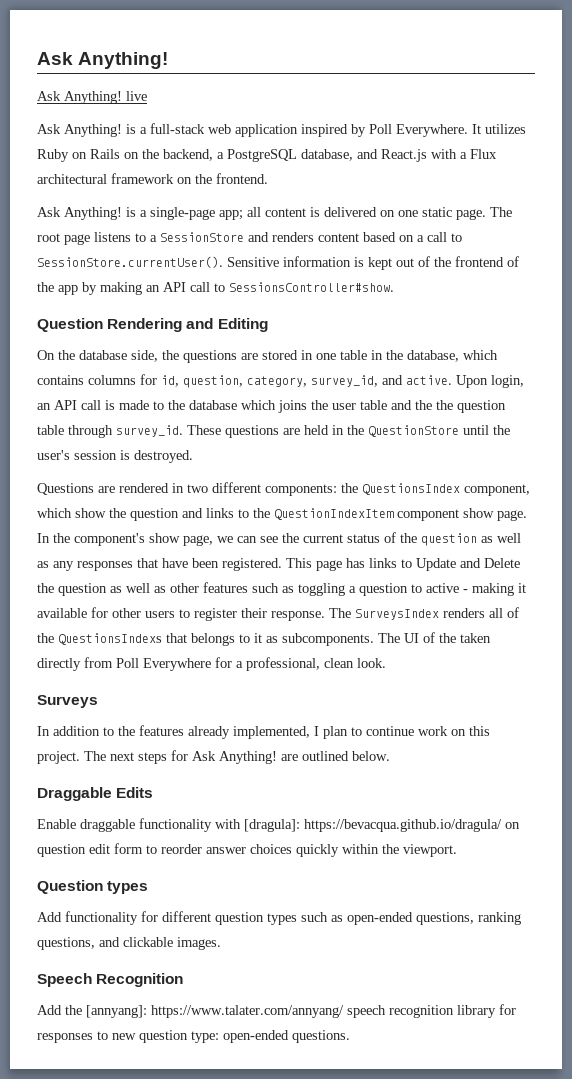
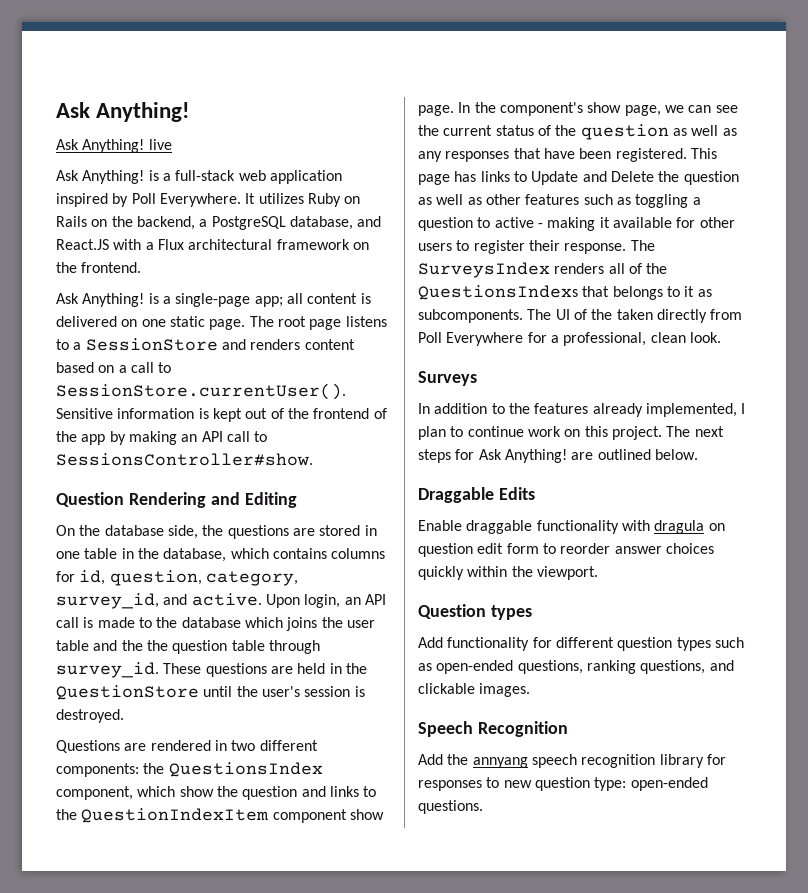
- It utilizes Ruby on Rails on the backend, a PostgreSQL database, and React.js with a Flux architectural framework on the frontend.
+ It utilizes Ruby on Rails on the backend, a PostgreSQL database, and React.JS with a Flux architectural framework on the frontend.
- Enable draggable functionality with [dragula]: https://bevacqua.github.io/dragula/ on question edit form to reorder answer choices quickly within the viewport.
+ Enable draggable functionality with dragula on question edit form to reorder answer choices quickly within the viewport.
- Add the [annyang]: https://www.talater.com/annyang/ speech recognition library for responses to new question type: open-ended questions.
+ Add the annyang speech recognition library for responses to new question type: open-ended questions.

